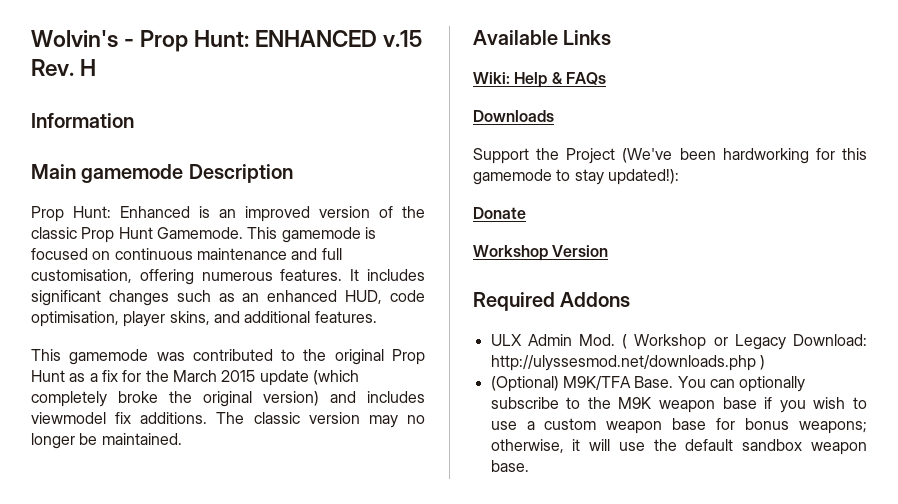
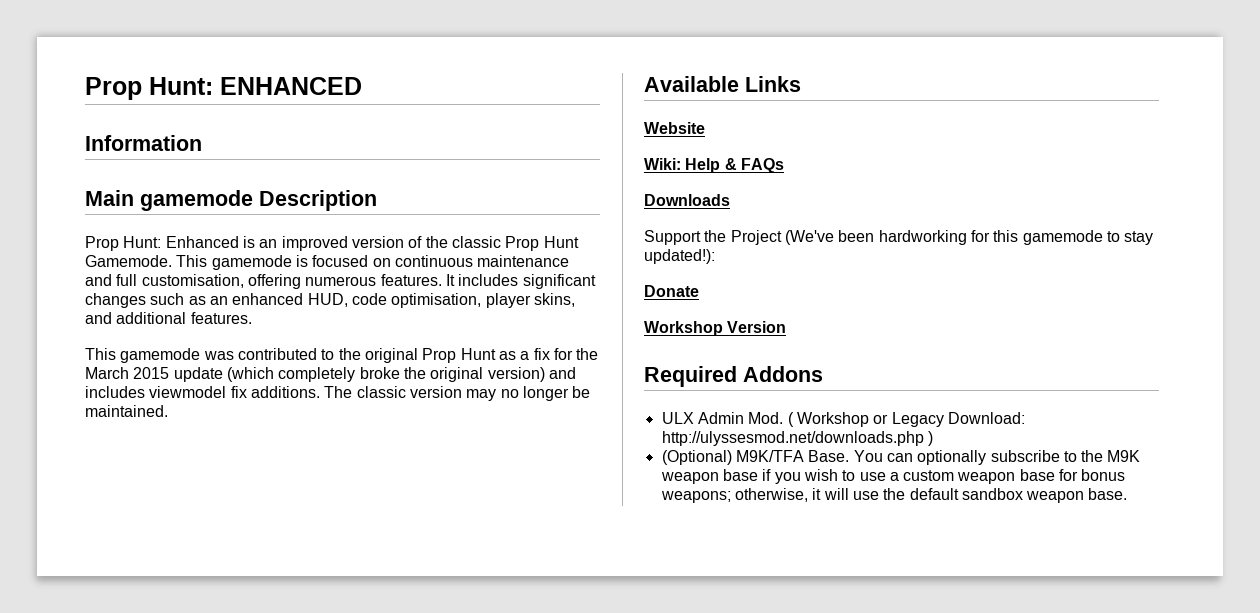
- Wolvin's - Prop Hunt: ENHANCED v.15 Rev. H
+ Prop Hunt: ENHANCED
+ Website

